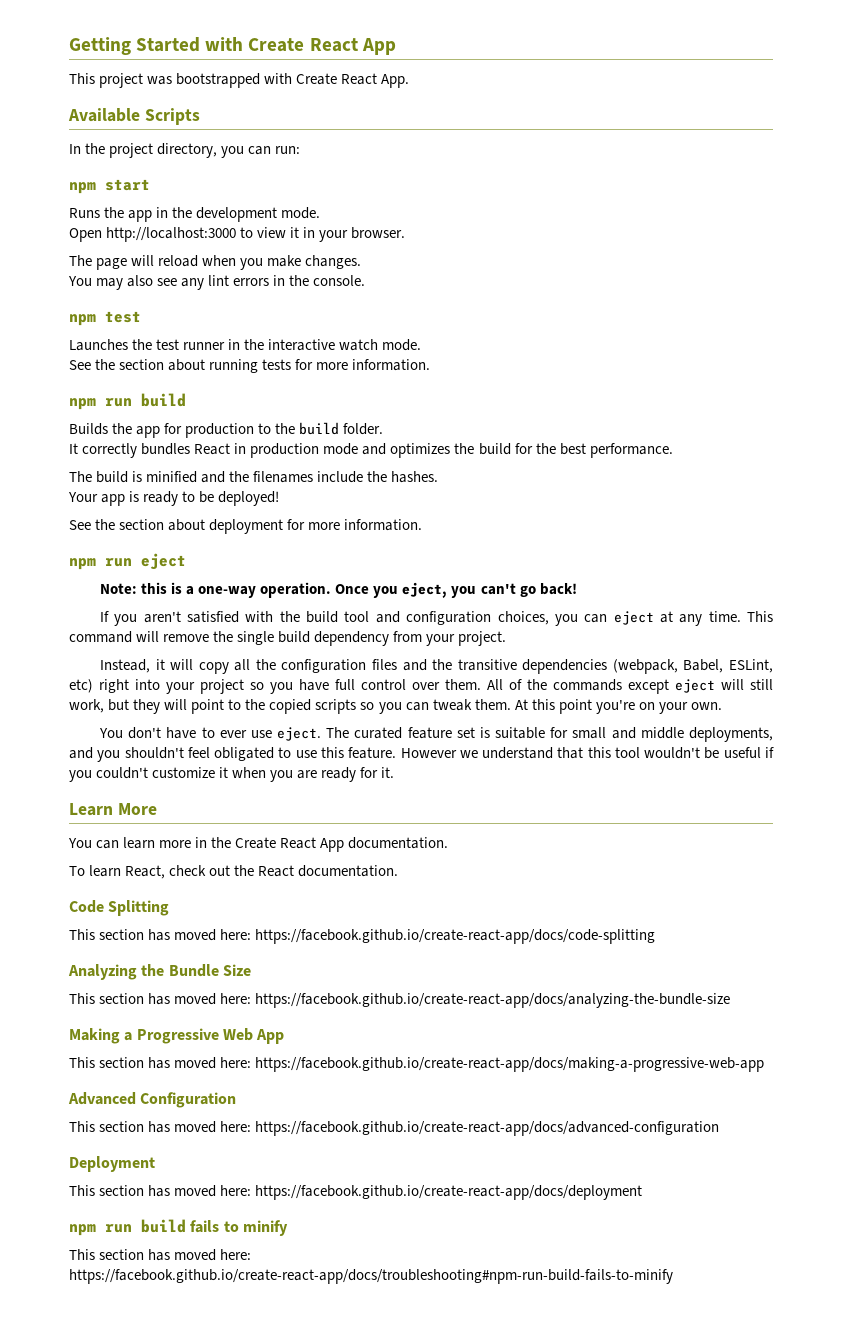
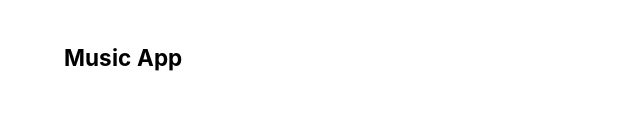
- Getting Started with Create React App
- This project was bootstrapped with Create React App.
- Available Scripts
- In the project directory, you can run:
- npm start
- Runs the app in the development mode.
- Open http://localhost:3000 to view it in your browser.
- The page will reload when you make changes.
- You may also see any lint errors in the console.
- npm test
- Launches the test runner in the interactive watch mode.
- See the section about running tests for more information.
- npm run build
- Builds the app for production to the build folder.
- It correctly bundles React in production mode and optimizes the build for the best performance.
- The build is minified and the filenames include the hashes.
- Your app is ready to be deployed!
- See the section about deployment for more information.
- npm run eject
- Note: this is a one-way operation. Once you eject, you can't go back!
- If you aren't satisfied with the build tool and configuration choices, you can eject at any time. This command will remove the single build dependency from your project.
- Instead, it will copy all the configuration files and the transitive dependencies (webpack, Babel, ESLint, etc) right into your project so you have full control over them. All of the commands except eject will still work, but they will point to the copied scripts so you can tweak them. At this point you're on your own.
- You don't have to ever use eject. The curated feature set is suitable for small and middle deployments, and you shouldn't feel obligated to use this feature. However we understand that this tool wouldn't be useful if you couldn't customize it when you are ready for it.
- Learn More
- You can learn more in the Create React App documentation.
- To learn React, check out the React documentation.
- Code Splitting
- This section has moved here: https://facebook.github.io/create-react-app/docs/code-splitting
- Analyzing the Bundle Size
- This section has moved here: https://facebook.github.io/create-react-app/docs/analyzing-the-bundle-size
- Making a Progressive Web App
- This section has moved here: https://facebook.github.io/create-react-app/docs/making-a-progressive-web-app
- Advanced Configuration
- This section has moved here: https://facebook.github.io/create-react-app/docs/advanced-configuration
- Deployment
- This section has moved here: https://facebook.github.io/create-react-app/docs/deployment
- npm run build fails to minify
- This section has moved here: https://facebook.github.io/create-react-app/docs/troubleshooting#npm-run-build-fails-to-minify
+ Music App

